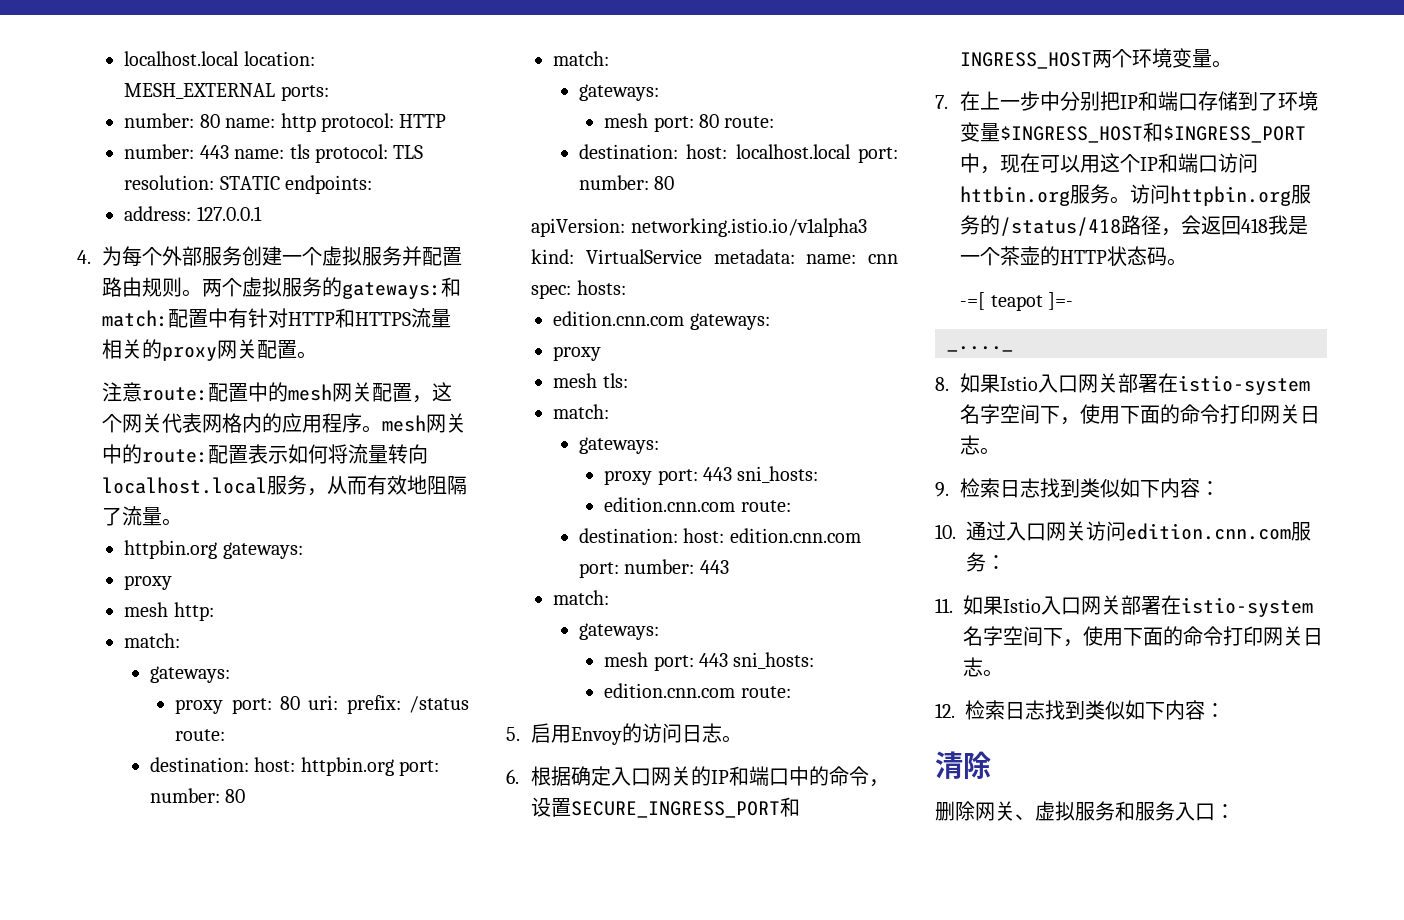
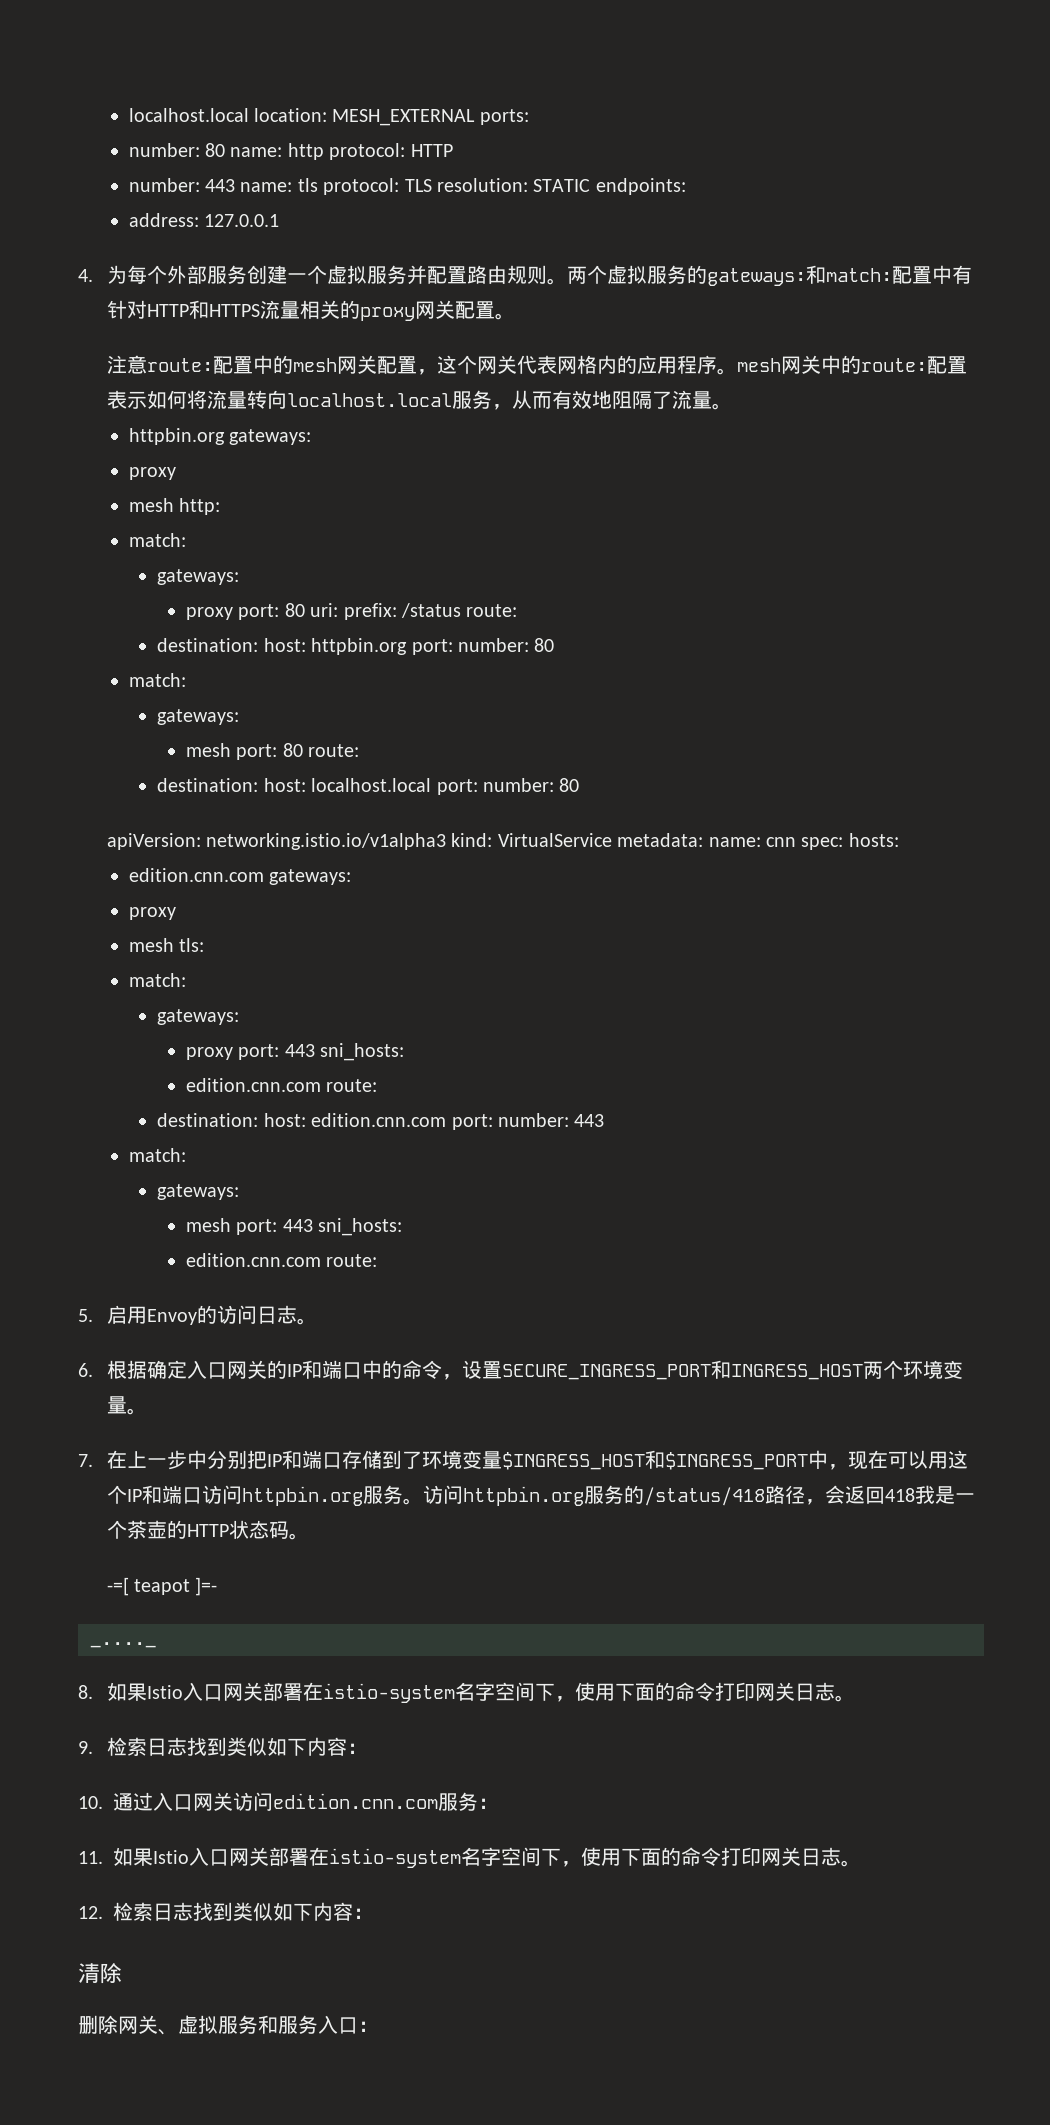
- 7.在上一步中分别把IP和端口存储到了环境变量$INGRESS_HOST和$INGRESS_PORT中，现在可以用这个IP和端口访问httbin.org服务。
+ 7.在上一步中分别把IP和端口存储到了环境变量$INGRESS_HOST和$INGRESS_PORT中，现在可以用这个IP和端口访问httpbin.org服务。

